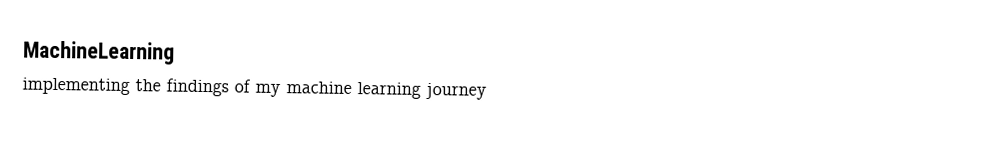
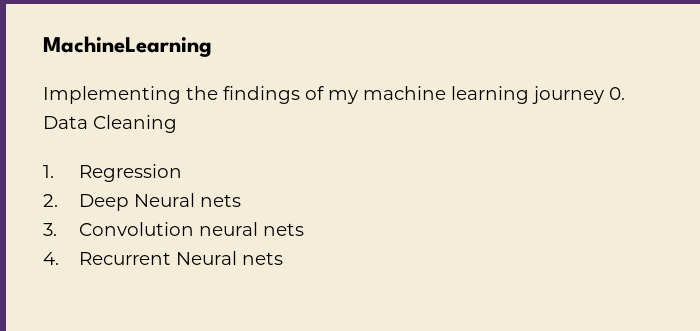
- implementing the findings of my machine learning journey
+ Implementing the findings of my machine learning journey 0. Data Cleaning
+ 1. Regression
+ 2. Deep Neural nets
+ 3. Convolution neural nets
+ 4. Recurrent Neural nets

